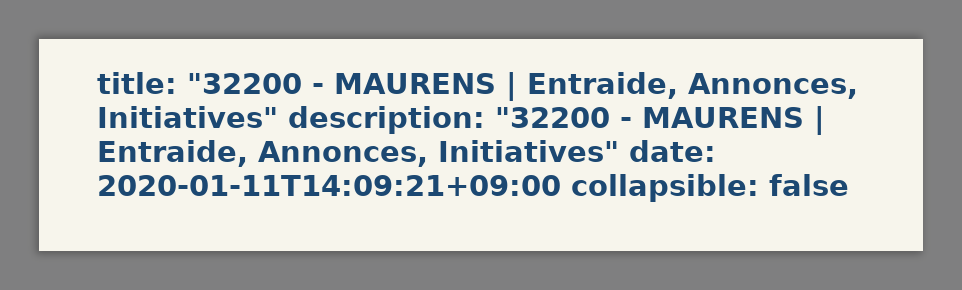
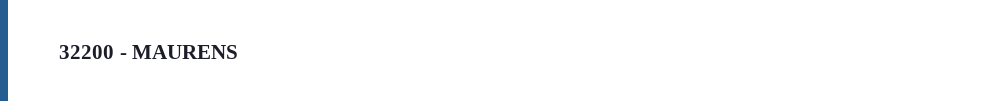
- title: "32200 - MAURENS | Entraide, Annonces, Initiatives" description: "32200 - MAURENS | Entraide, Annonces, Initiatives" date: 2020-01-11T14:09:21+09:00 collapsible: false
+ 32200 - MAURENS

